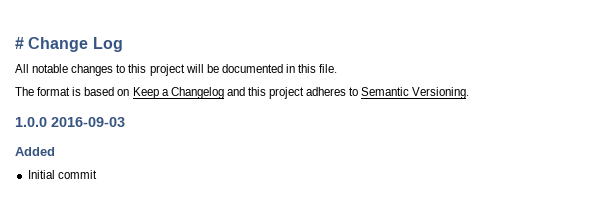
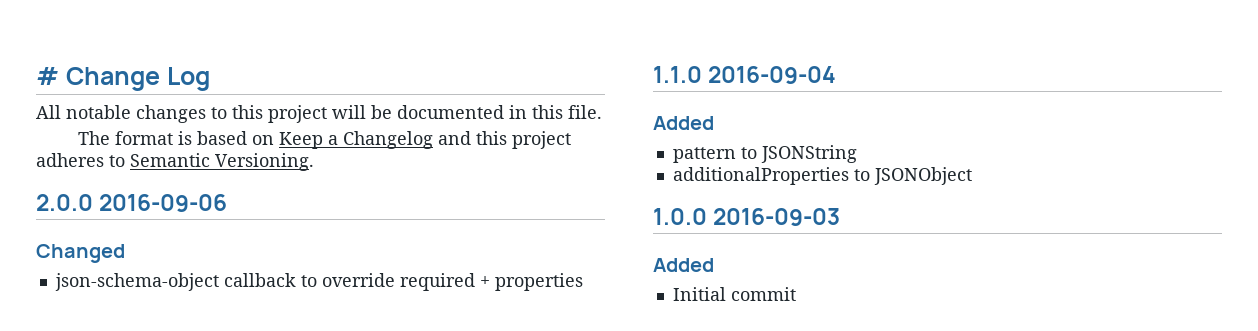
+ 2.0.0 2016-09-06
+ Changed
+ json-schema-object callback to override required + properties
+ 1.1.0 2016-09-04
+ Added
+ pattern to JSONString
+ additionalProperties to JSONObject

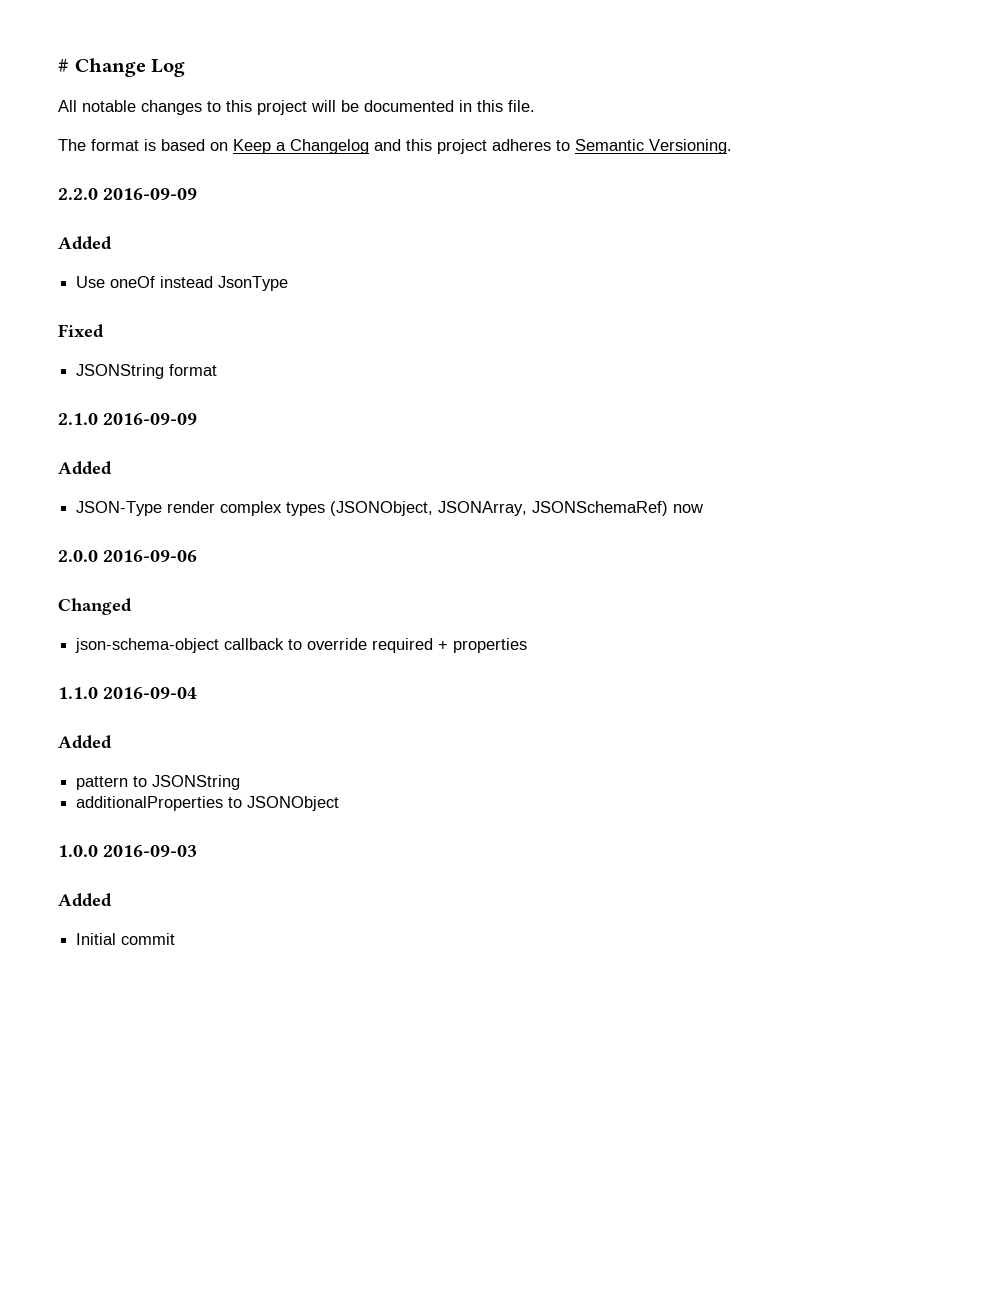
+ 2.2.0 2016-09-09
+ Added
+ Use oneOf instead JsonType
+ Fixed
+ JSONString format
+ 2.1.0 2016-09-09
+ Added
+ JSON-Type render complex types (JSONObject, JSONArray, JSONSchemaRef) now

